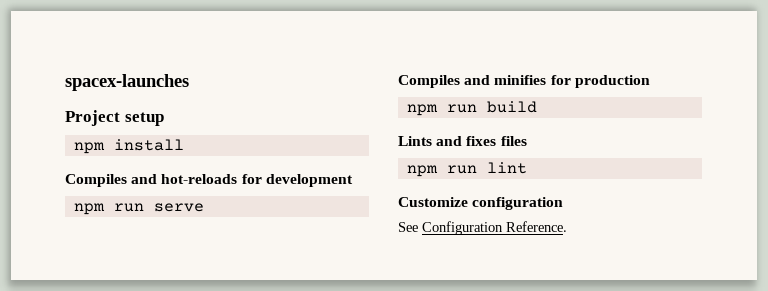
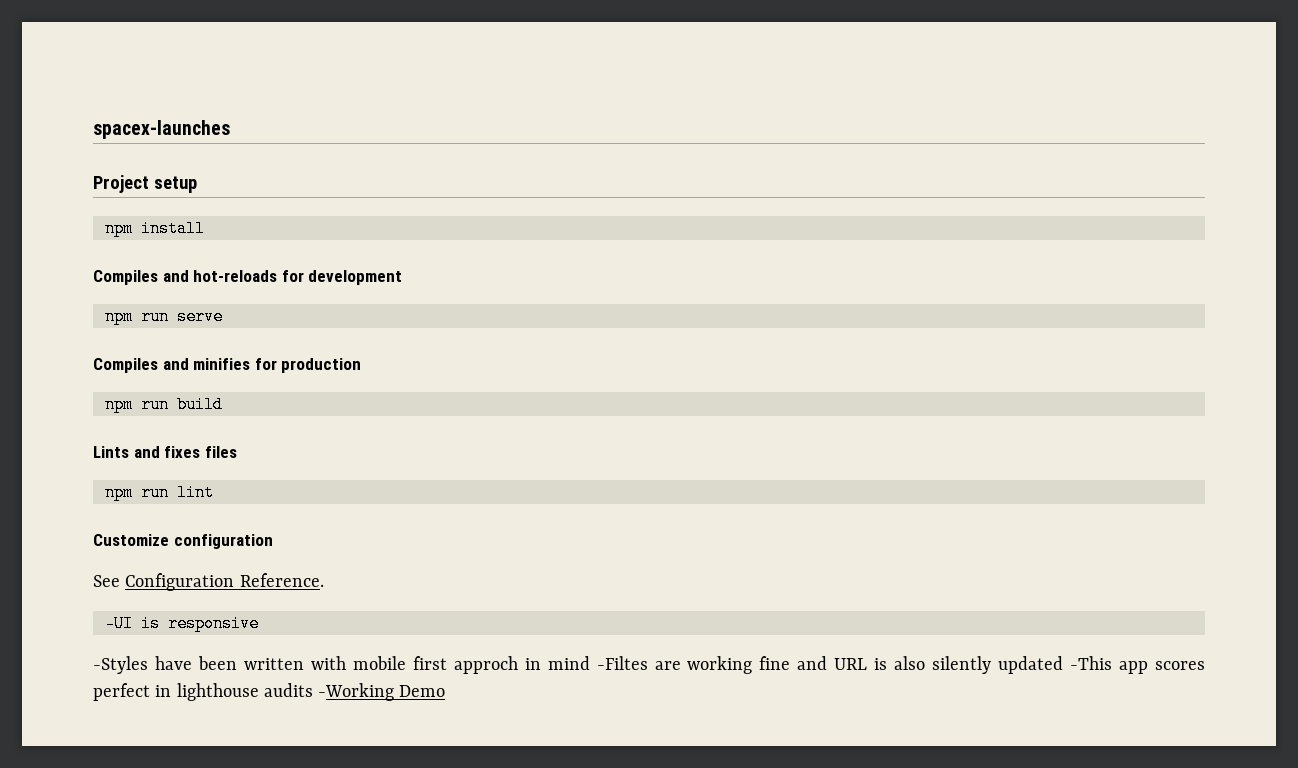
+ -UI is responsive
+ -Styles have been written with mobile first approch in mind -Filtes are working fine and URL is also silently updated -This app scores perfect in lighthouse audits -Working Demo

